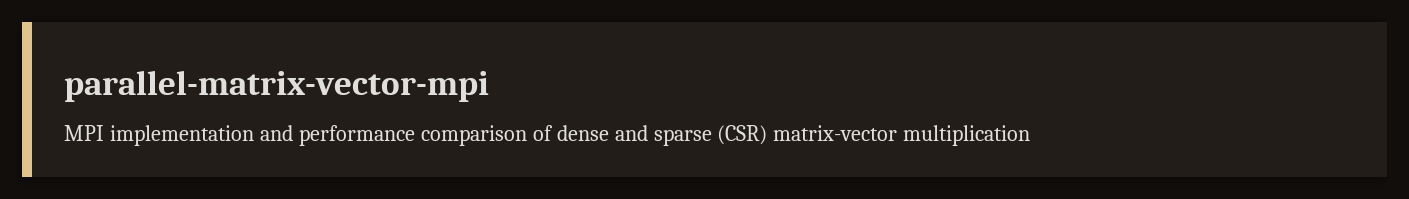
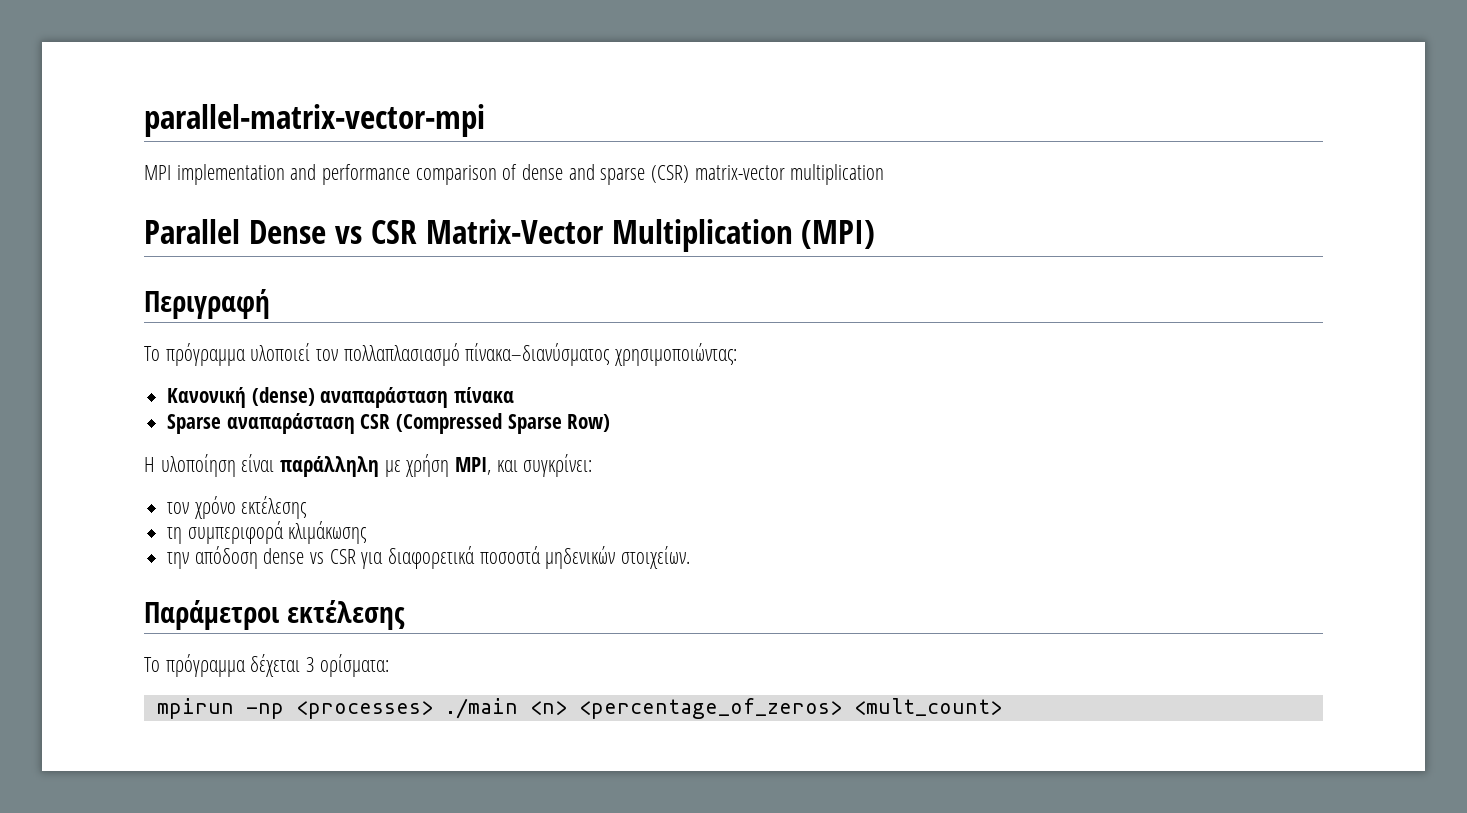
+ Parallel Dense vs CSR Matrix-Vector Multiplication (MPI)
+ Περιγραφή
+ Το πρόγραμμα υλοποιεί τον πολλαπλασιασμό πίνακα–διανύσματος χρησιμοποιώντας:
+ Κανονική (dense) αναπαράσταση πίνακα
+ Sparse αναπαράσταση CSR (Compressed Sparse Row)
+ Η υλοποίηση είναι παράλληλη με χρήση MPI, και συγκρίνει:
+ τον χρόνο εκτέλεσης
+ τη συμπεριφορά κλιμάκωσης
+ την απόδοση dense vs CSR για διαφορετικά ποσοστά μηδενικών στοιχείων.
+ Παράμετροι εκτέλεσης
+ Το πρόγραμμα δέχεται 3 ορίσματα:
+ mpirun -np <processes> ./main <n> <percentage_of_zeros> <mult_count>

